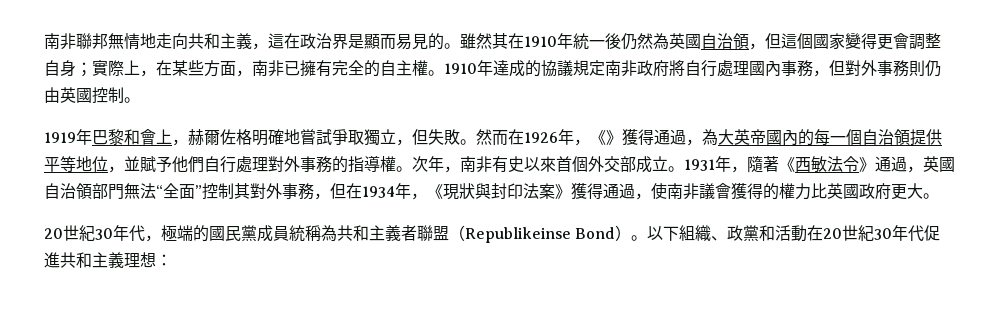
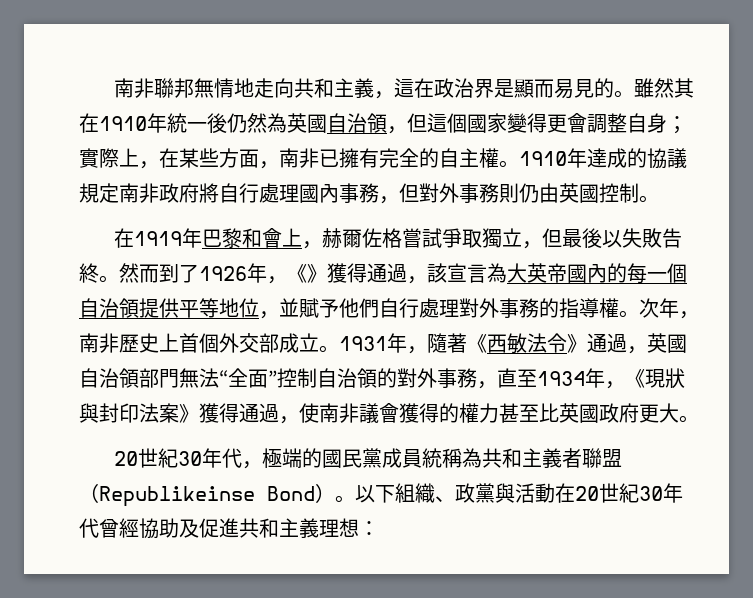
- 1919年巴黎和會上，赫爾佐格明確地嘗試爭取獨立，但失敗。然而在1926年，《》獲得通過，為大英帝國內的每一個自治領提供平等地位，並賦予他們自行處理對外事務的指導權。
+ 在1919年巴黎和會上，赫爾佐格嘗試爭取獨立，但最後以失敗告終。然而到了1926年，《》獲得通過，該宣言為大英帝國內的每一個自治領提供平等地位，並賦予他們自行處理對外事務的指導權。
- 次年，南非有史以來首個外交部成立。
+ 次年，南非歷史上首個外交部成立。
- 1931年，隨著《西敏法令》通過，英國自治領部門無法“全面”控制其對外事務，但在1934年，《現狀與封印法案》獲得通過，使南非議會獲得的權力比英國政府更大。
+ 1931年，隨著《西敏法令》通過，英國自治領部門無法“全面”控制自治領的對外事務，直至1934年，《現狀與封印法案》獲得通過，使南非議會獲得的權力甚至比英國政府更大。
- 以下組織、政黨和活動在20世紀30年代促進共和主義理想：
+ 以下組織、政黨與活動在20世紀30年代曾經協助及促進共和主義理想：

